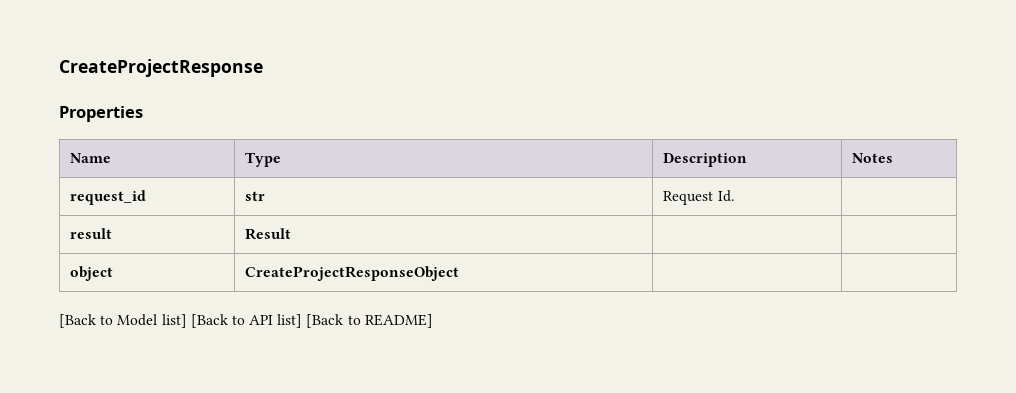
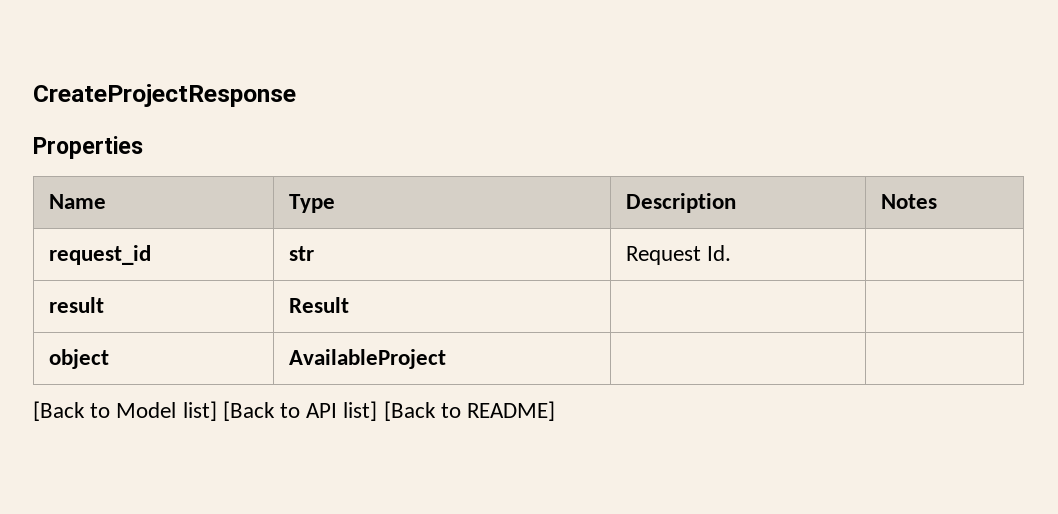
- object | CreateProjectResponseObject | |
+ object | AvailableProject | |

